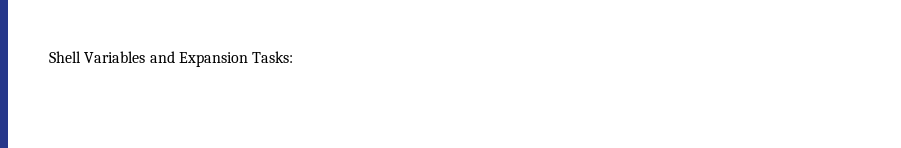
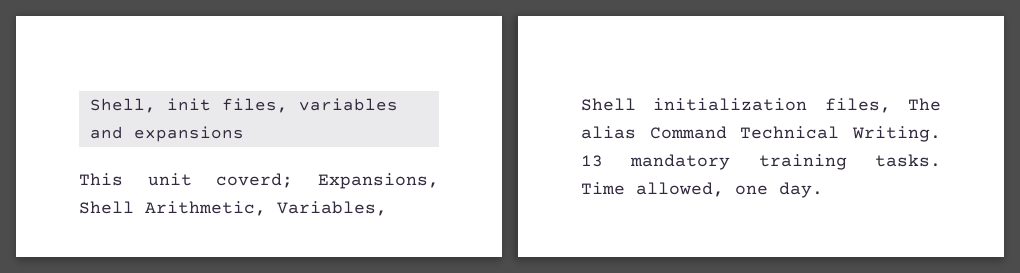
- Shell Variables and Expansion Tasks:
+ Shell, init files, variables and expansions
+ This unit coverd; Expansions, Shell Arithmetic, Variables, Shell initialization files, The alias Command Technical Writing. 13 mandatory training tasks. Time allowed, one day.

